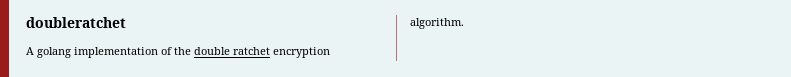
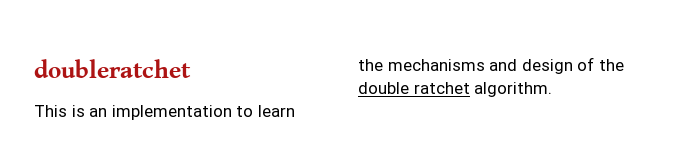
- A golang implementation of the double ratchet encryption algorithm.
+ This is an implementation to learn the mechanisms and design of the double ratchet algorithm.

